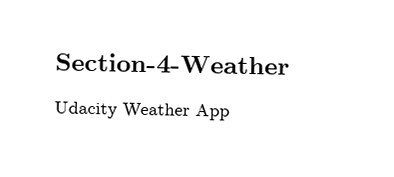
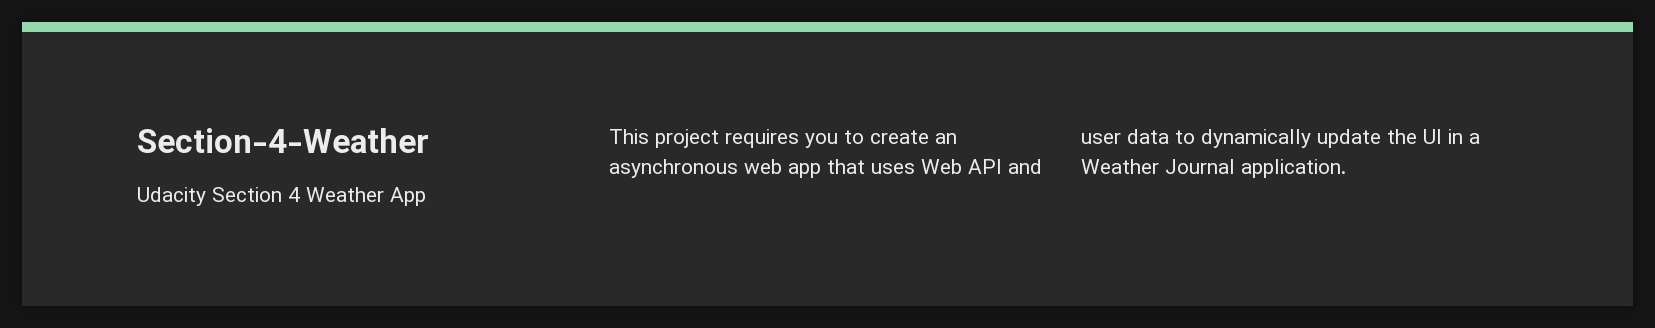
- Udacity Weather App
+ Udacity Section 4 Weather App
+ This project requires you to create an asynchronous web app that uses Web API and user data to dynamically update the UI in a Weather Journal application.

